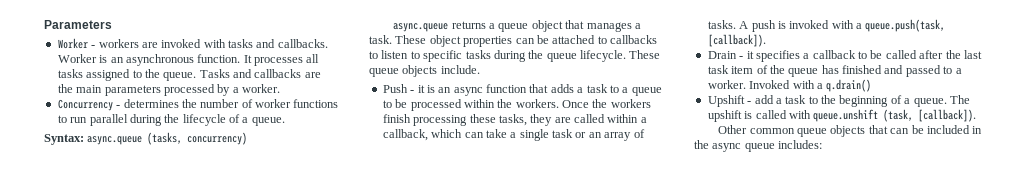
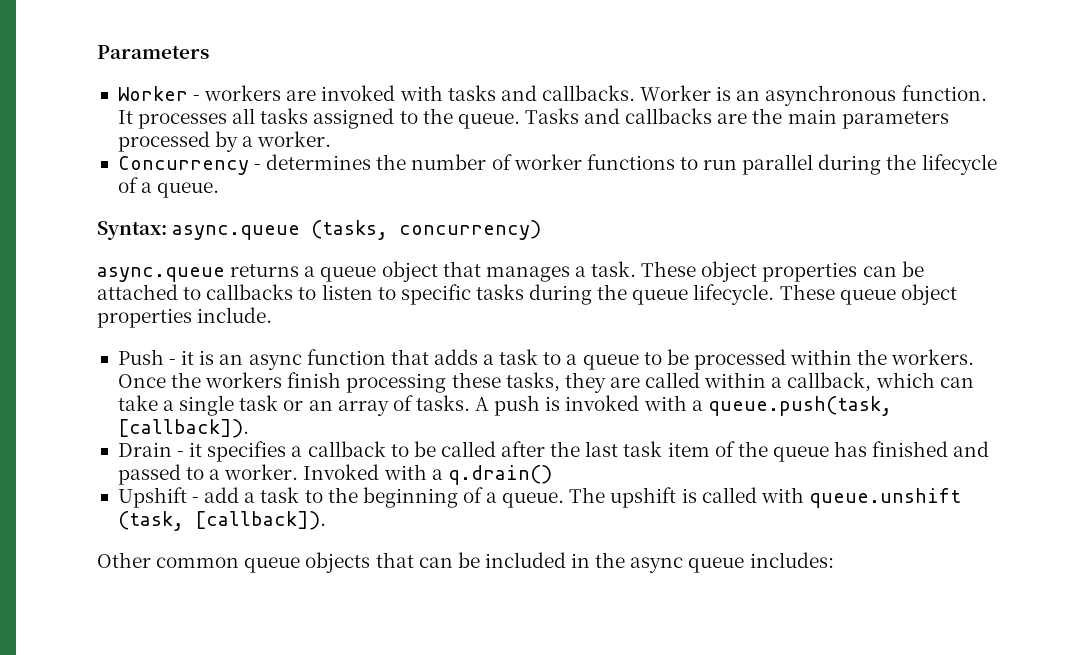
- These queue objects include.
+ These queue object properties include.

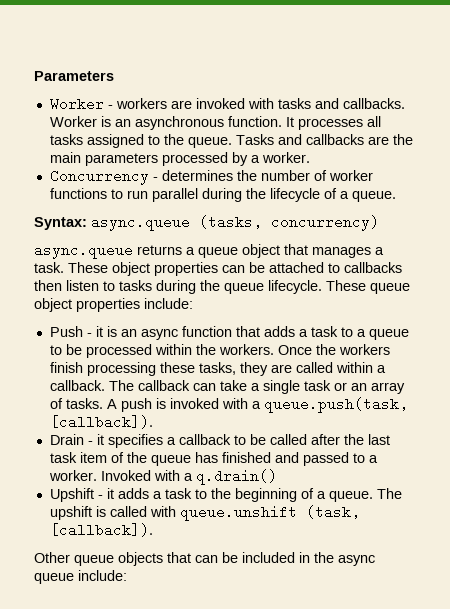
- These object properties can be attached to callbacks to listen to specific tasks during the queue lifecycle.
+ These object properties can be attached to callbacks then listen to tasks during the queue lifecycle.
- These queue object properties include.
+ These queue object properties include:
- Once the workers finish processing these tasks, they are called within a callback, which can take a single task or an array of tasks.
+ Once the workers finish processing these tasks, they are called within a callback. The callback can take a single task or an array of tasks.
- Upshift - add a task to the beginning of a queue.
+ Upshift - it adds a task to the beginning of a queue.
- Other common queue objects that can be included in the async queue includes:
+ Other queue objects that can be included in the async queue include:

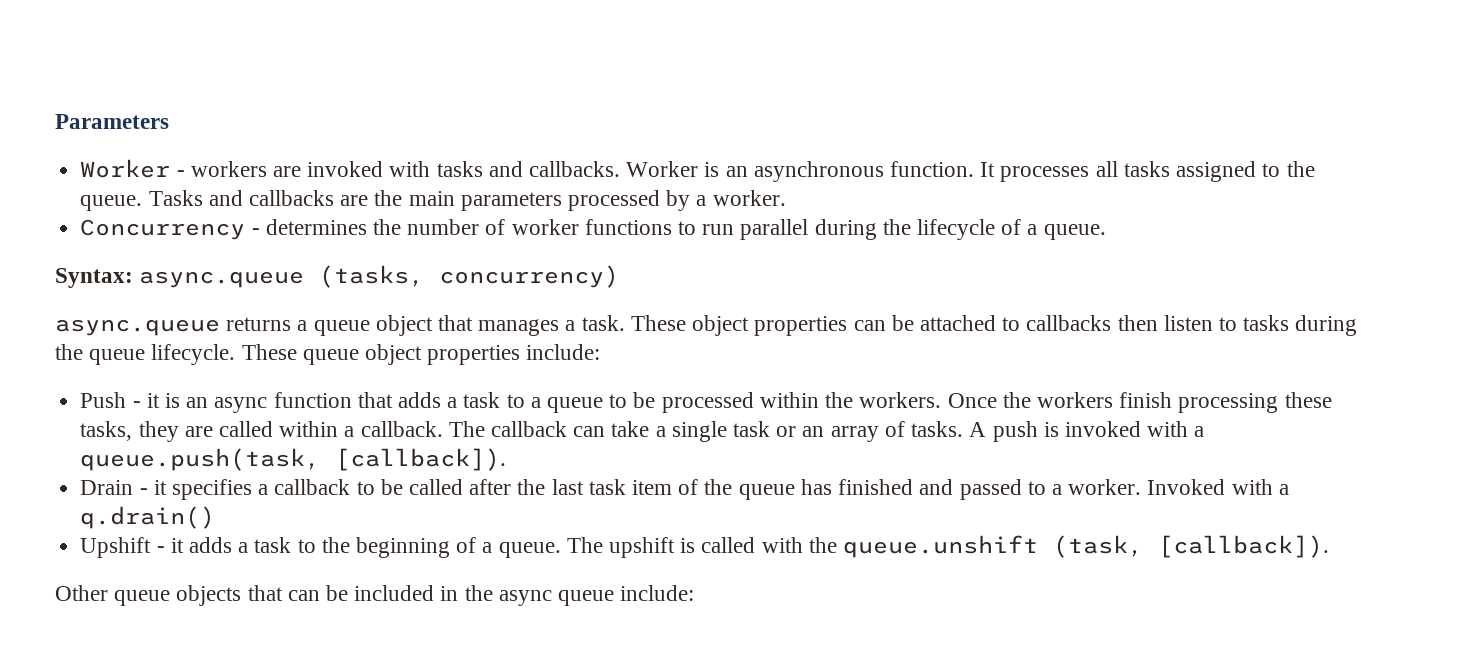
- The upshift is called with queue.unshift (task, [callback]).
+ The upshift is called with the queue.unshift (task, [callback]).

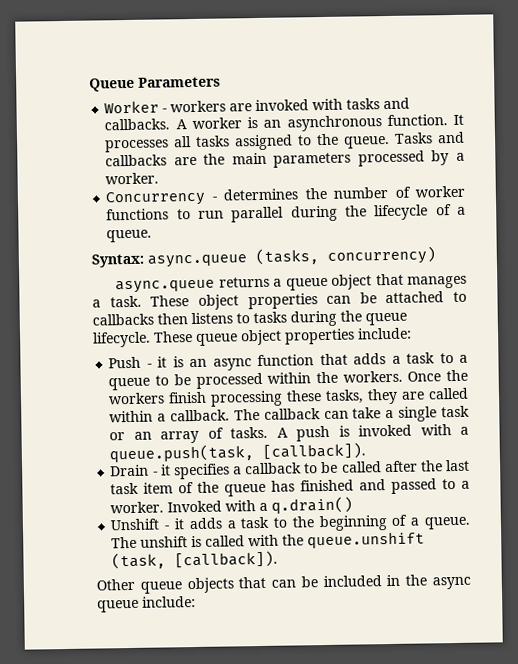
- Parameters
+ Queue Parameters
- Worker is an asynchronous function.
+ A worker is an asynchronous function.
- These object properties can be attached to callbacks then listen to tasks during the queue lifecycle.
+ These object properties can be attached to callbacks then listens to tasks during the queue lifecycle.
- Upshift - it adds a task to the beginning of a queue.
+ Unshift - it adds a task to the beginning of a queue.
- The upshift is called with the queue.unshift (task, [callback]).
+ The unshift is called with the queue.unshift (task, [callback]).

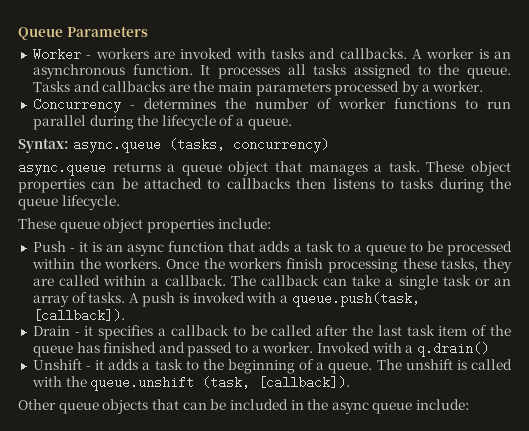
- These object properties can be attached to callbacks then listens to tasks during the queue lifecycle. These queue object properties include:
+ These object properties can be attached to callbacks then listens to tasks during the queue lifecycle.
+ These queue object properties include:

